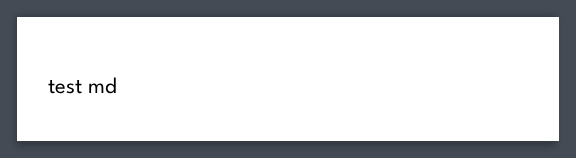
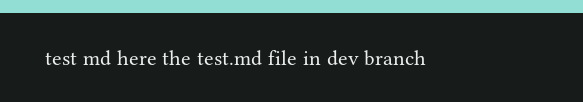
- test md
+ test md here the test.md file in dev branch

